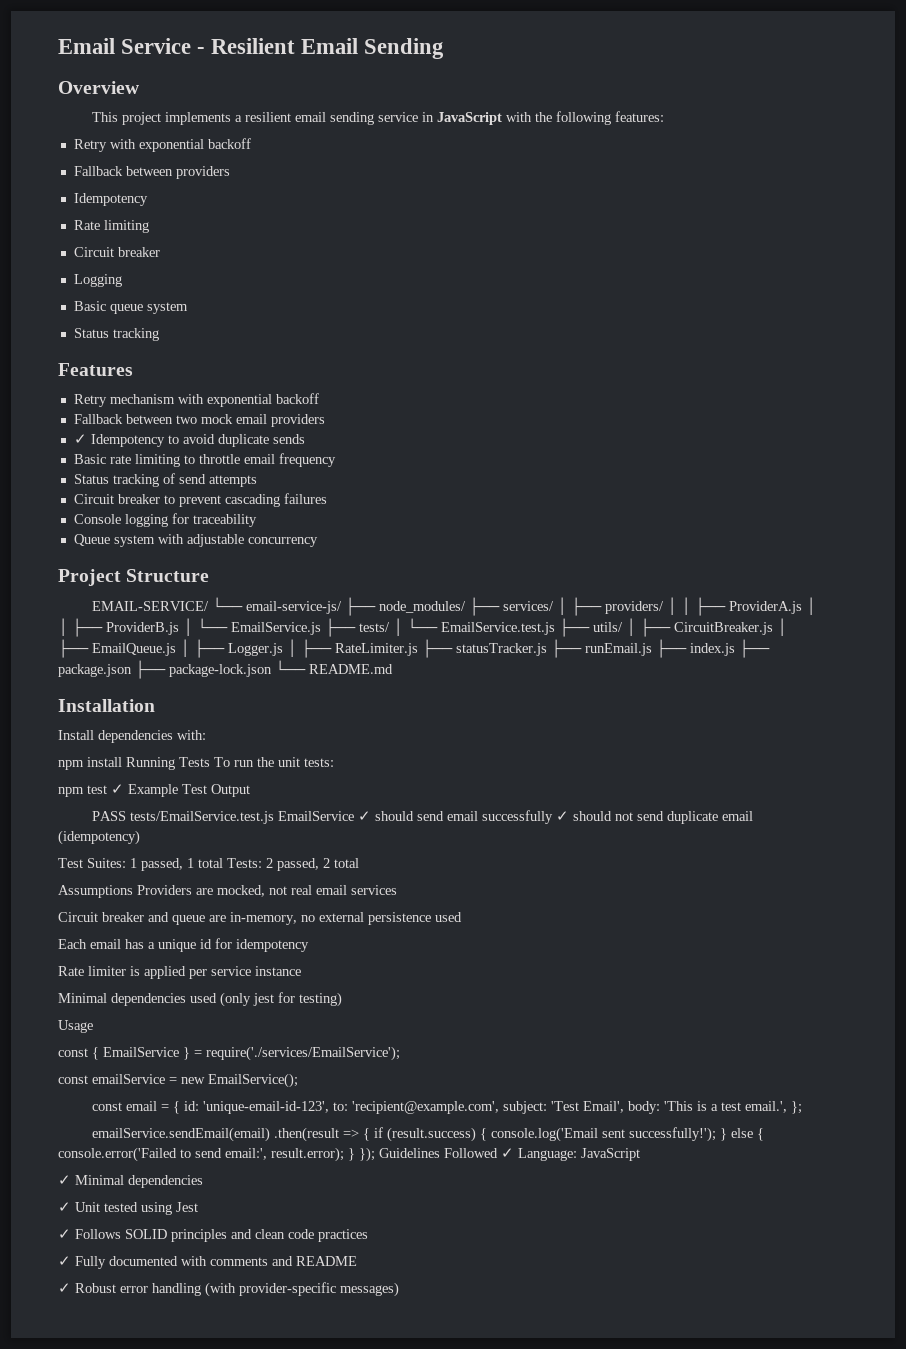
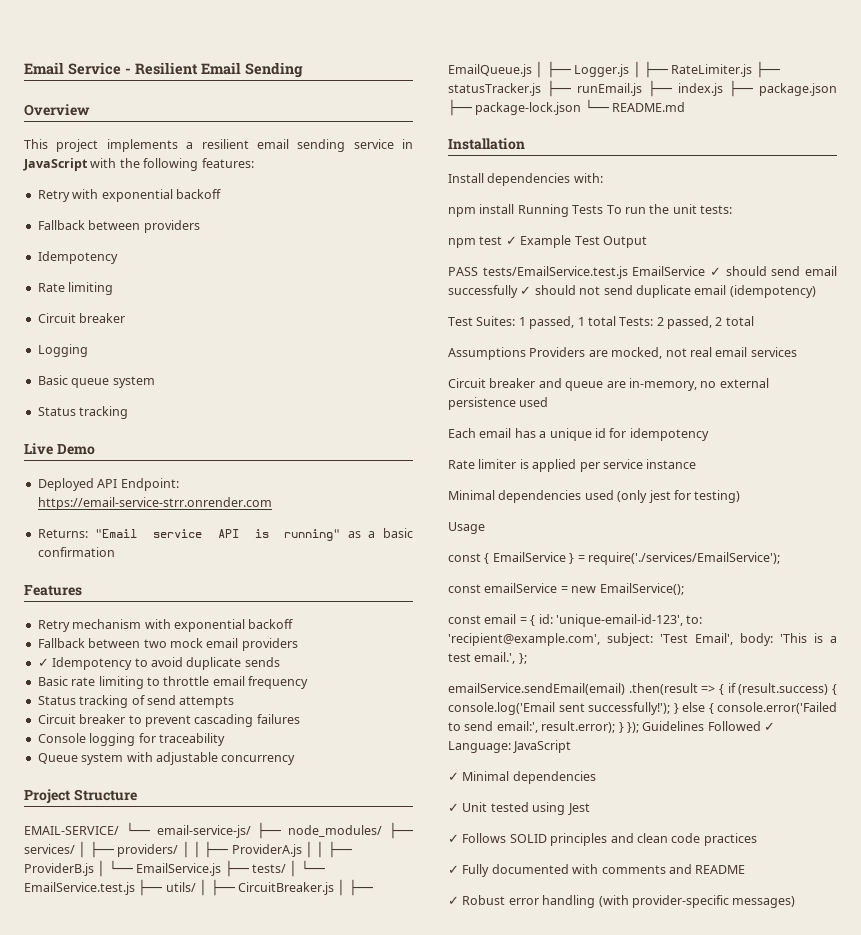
+ Live Demo
+ Deployed API Endpoint: https://email-service-strr.onrender.com
+ Returns: "Email service API is running" as a basic confirmation

